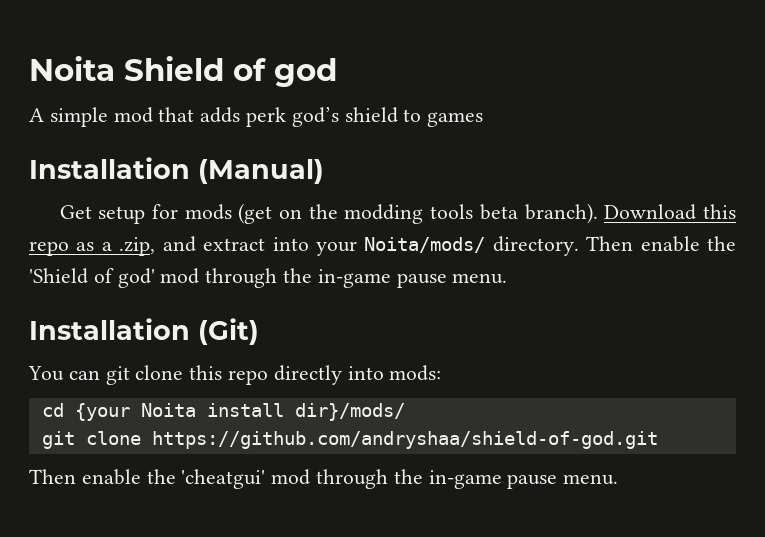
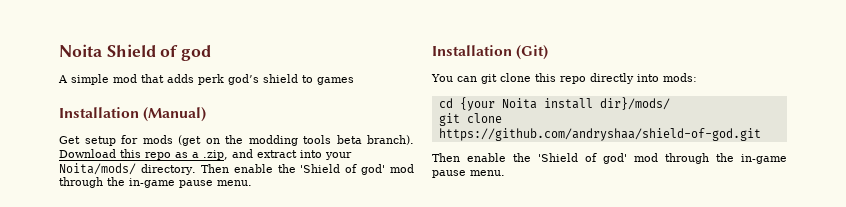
  git clone https://github.com/andryshaa/shield-of-god.git
- Then enable the 'cheatgui' mod through the in-game pause menu.
+ Then enable the 'Shield of god' mod through the in-game pause menu.

